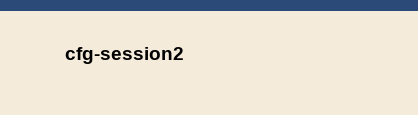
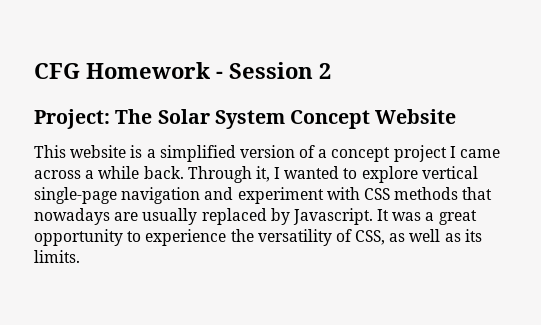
- cfg-session2
+ CFG Homework - Session 2
+ Project: The Solar System Concept Website
+ This website is a simplified version of a concept project I came across a while back. Through it, I wanted to explore vertical single-page navigation and experiment with CSS methods that nowadays are usually replaced by Javascript. It was a great opportunity to experience the versatility of CSS, as well as its limits.

